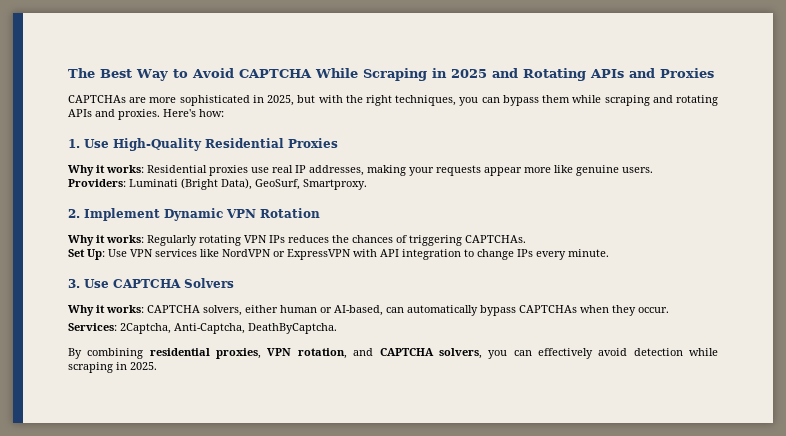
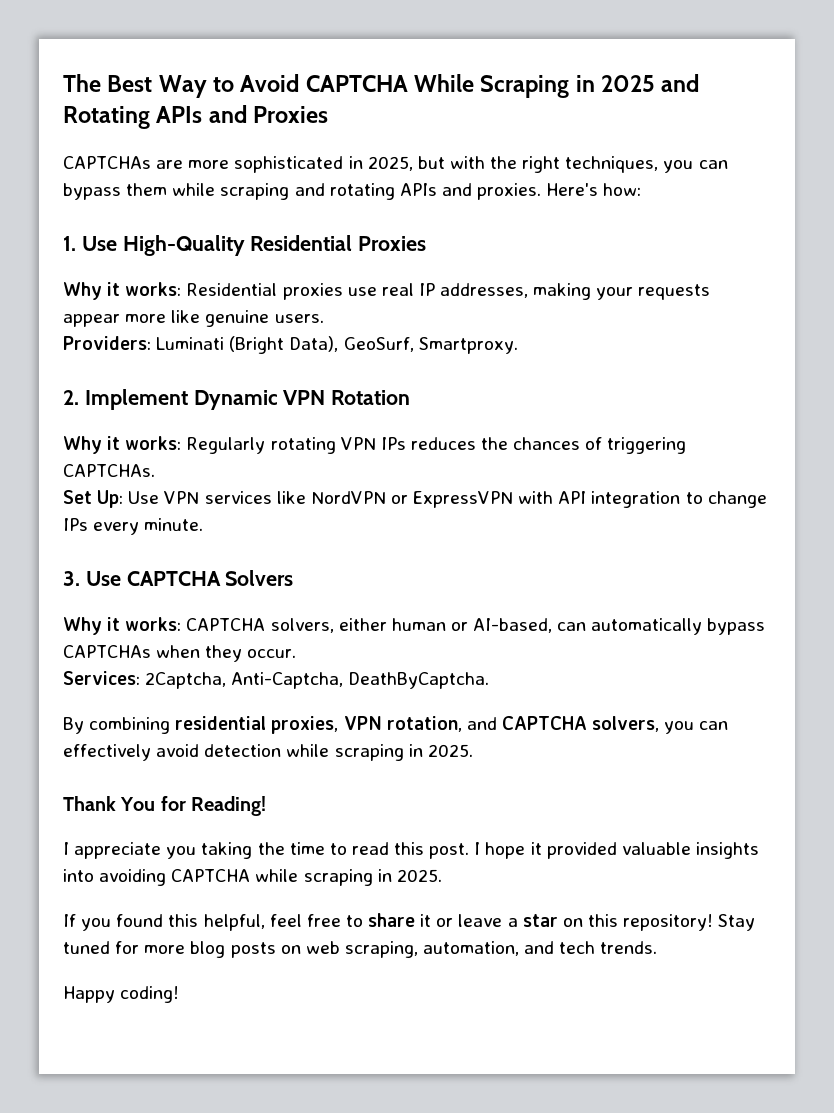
+ Thank You for Reading!
+ I appreciate you taking the time to read this post. I hope it provided valuable insights into avoiding CAPTCHA while scraping in 2025.
+ If you found this helpful, feel free to share it or leave a star on this repository! Stay tuned for more blog posts on web scraping, automation, and tech trends.
+ Happy coding!

